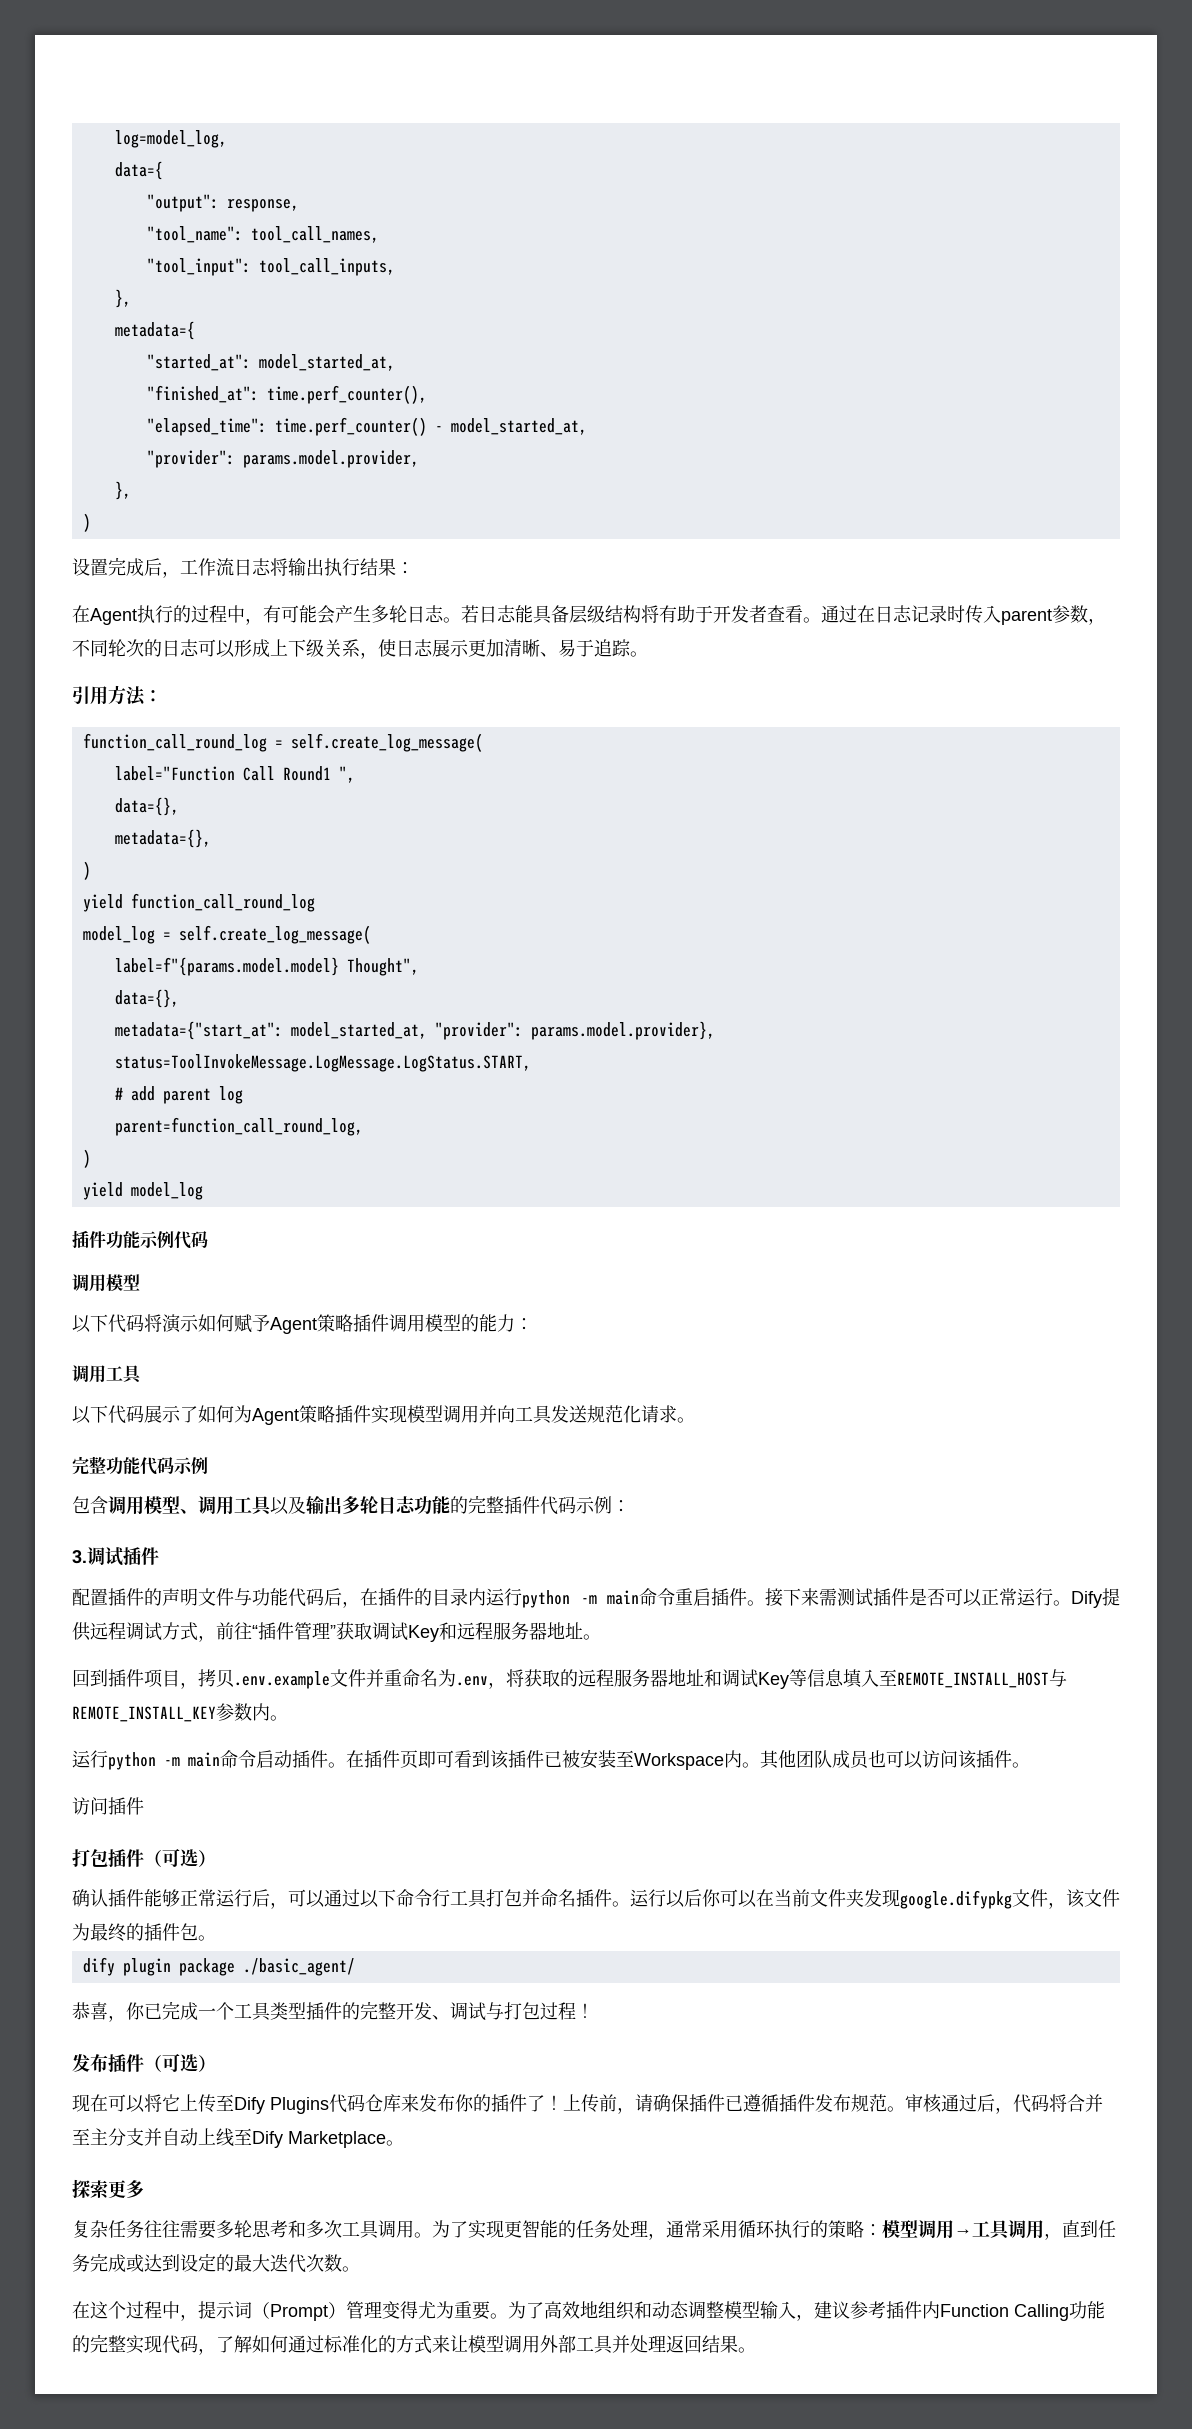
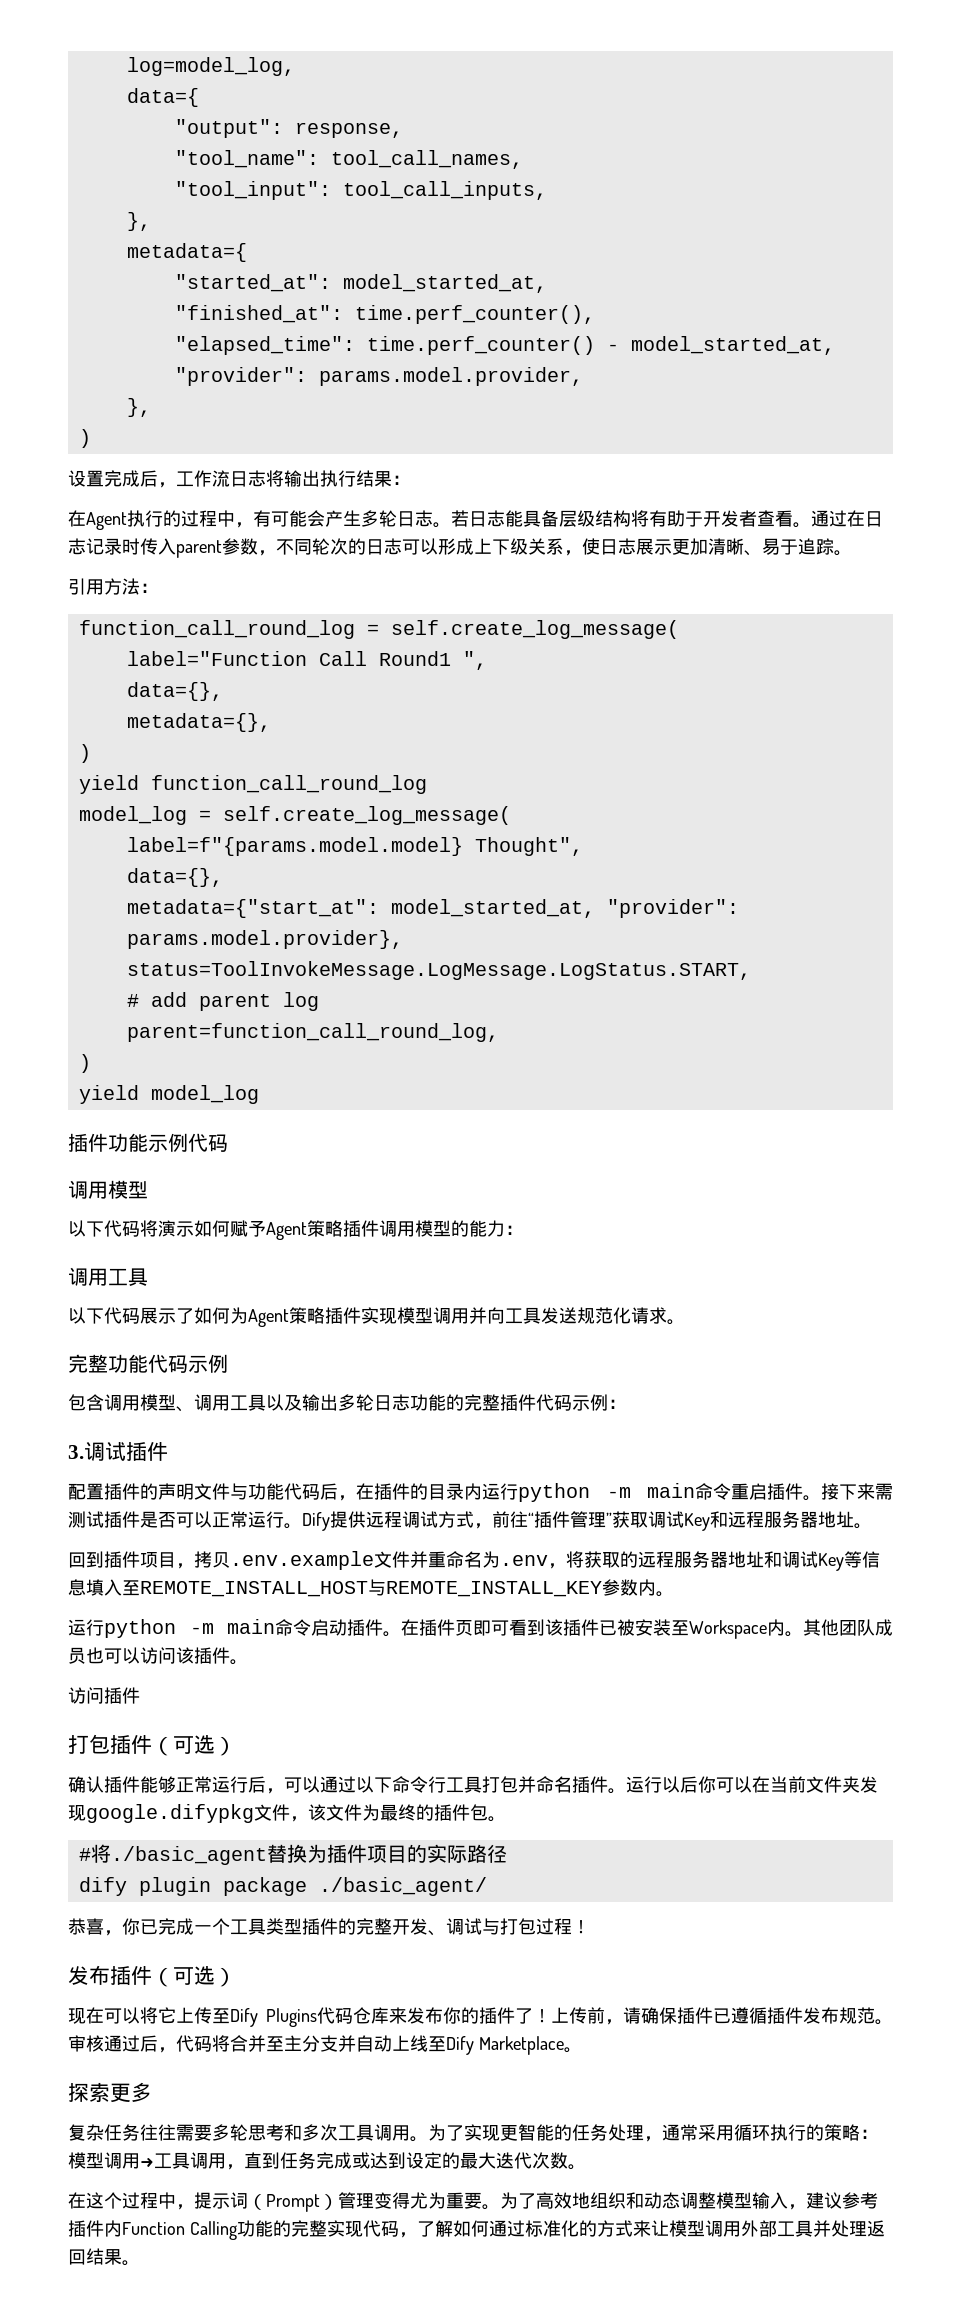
+ #将./basic_agent替换为插件项目的实际路径

